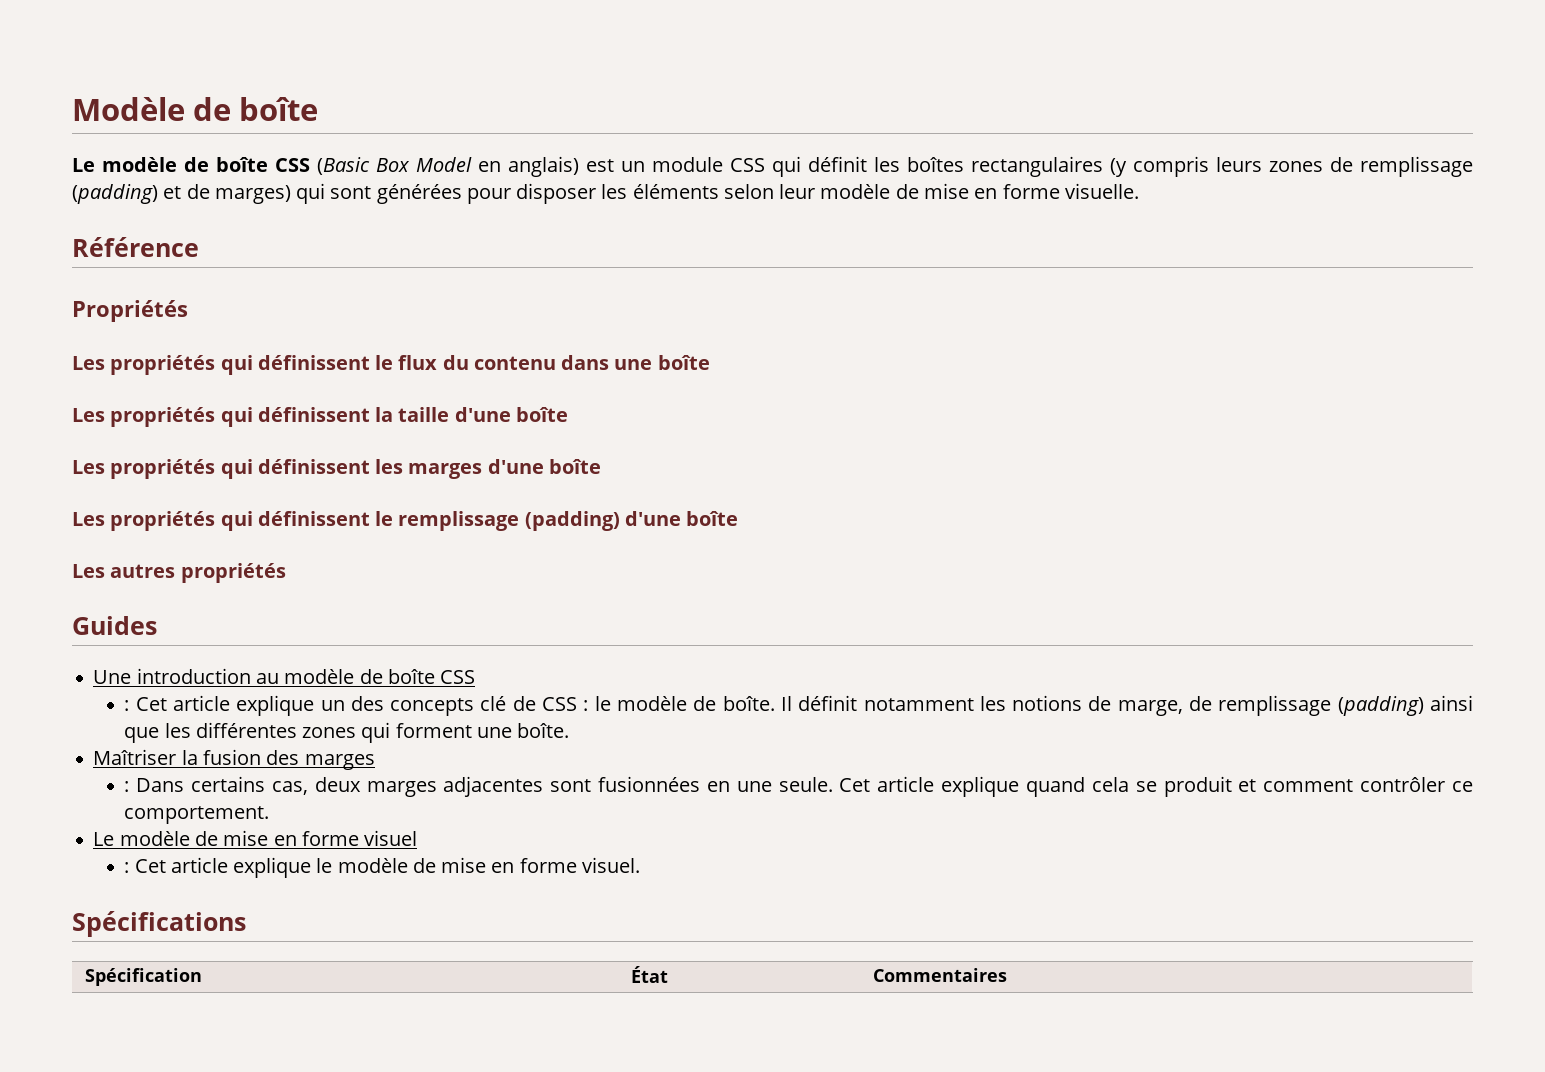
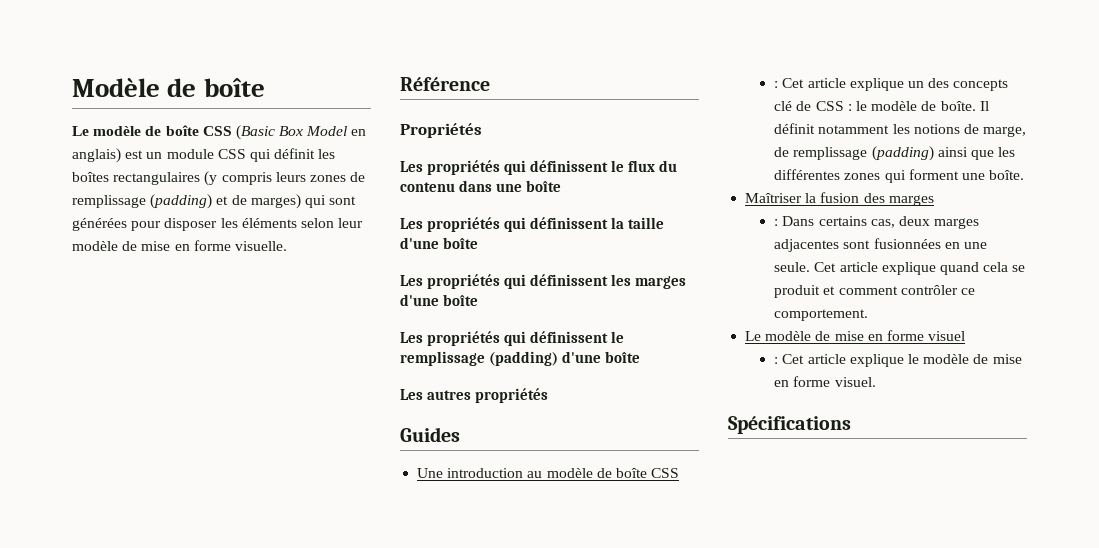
- Spécification | État | Commentaires

